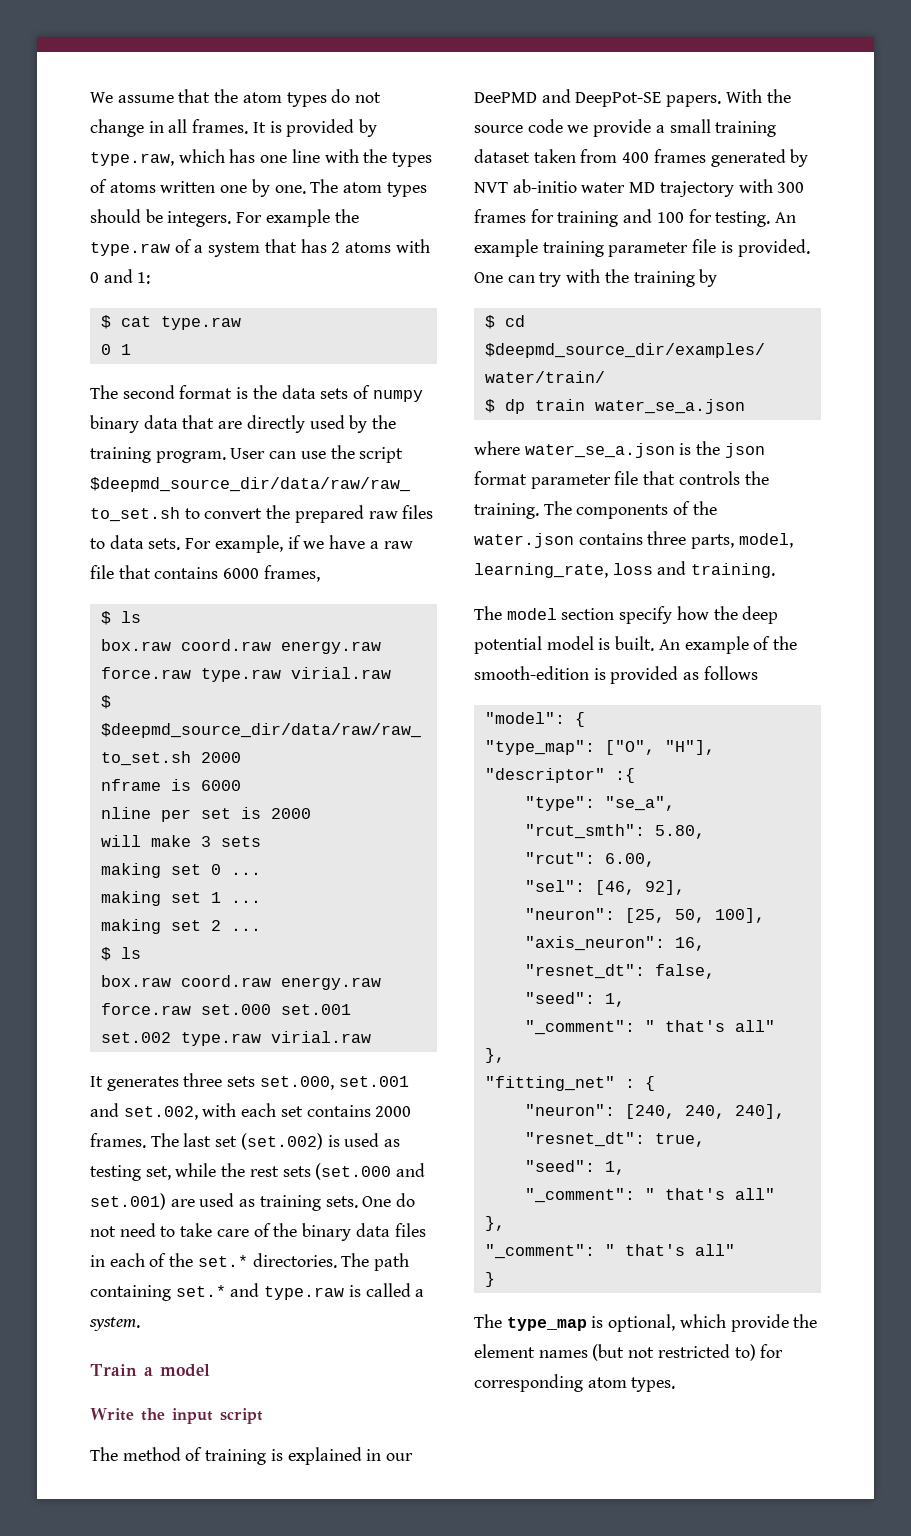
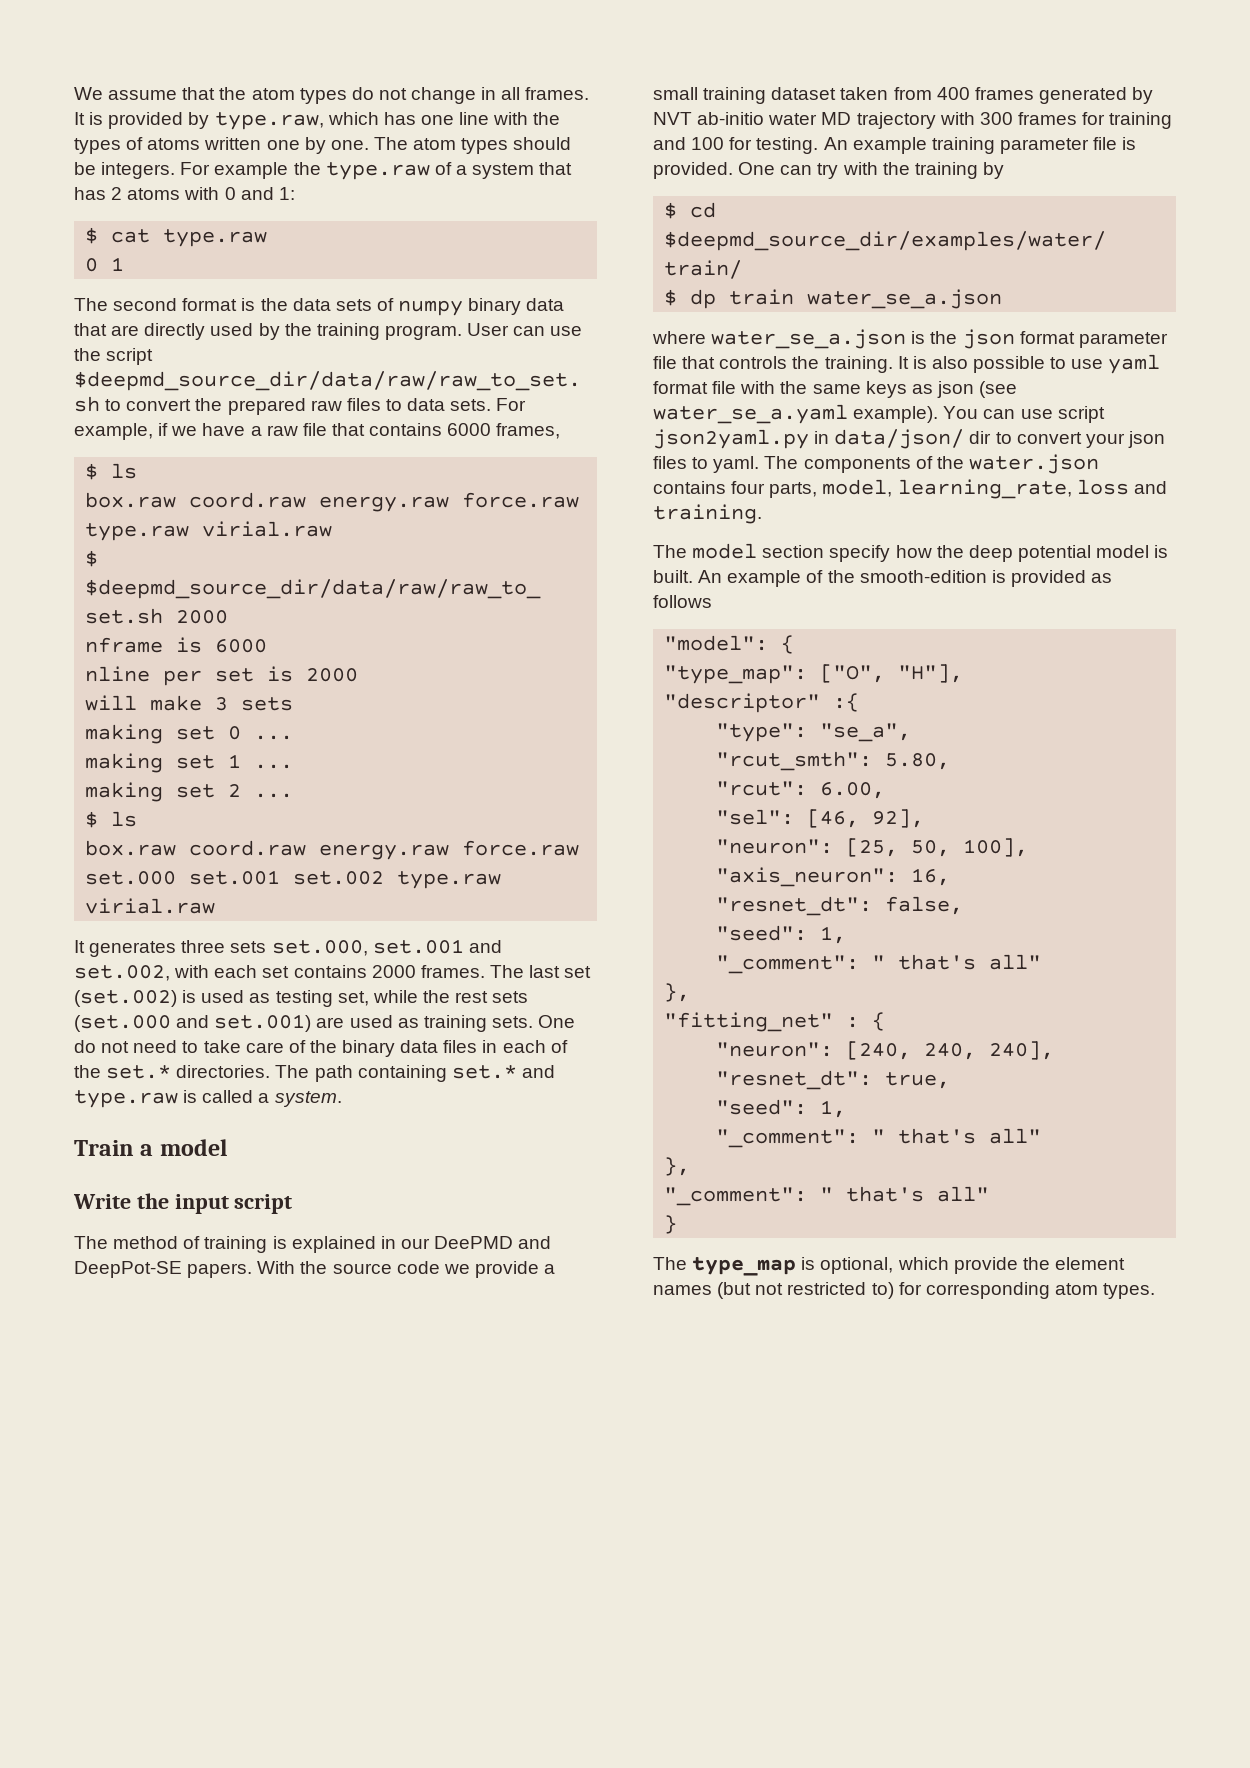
+ It is also possible to use yaml format file with the same keys as json (see water_se_a.yaml example). You can use script json2yaml.py in data/json/ dir to convert your json files to yaml.
- The components of the water.json contains three parts, model, learning_rate, loss and training.
+ The components of the water.json contains four parts, model, learning_rate, loss and training.

